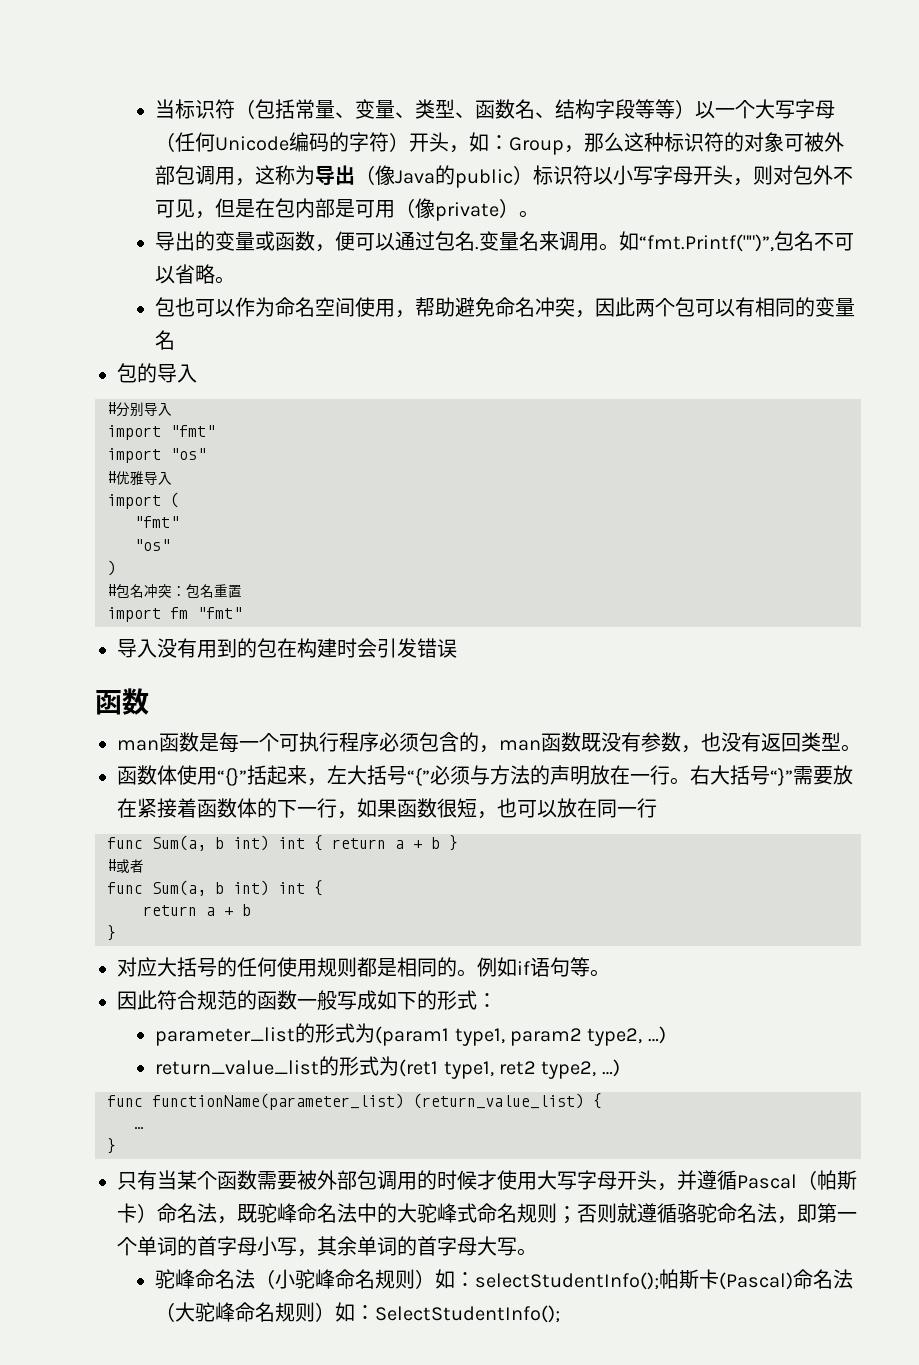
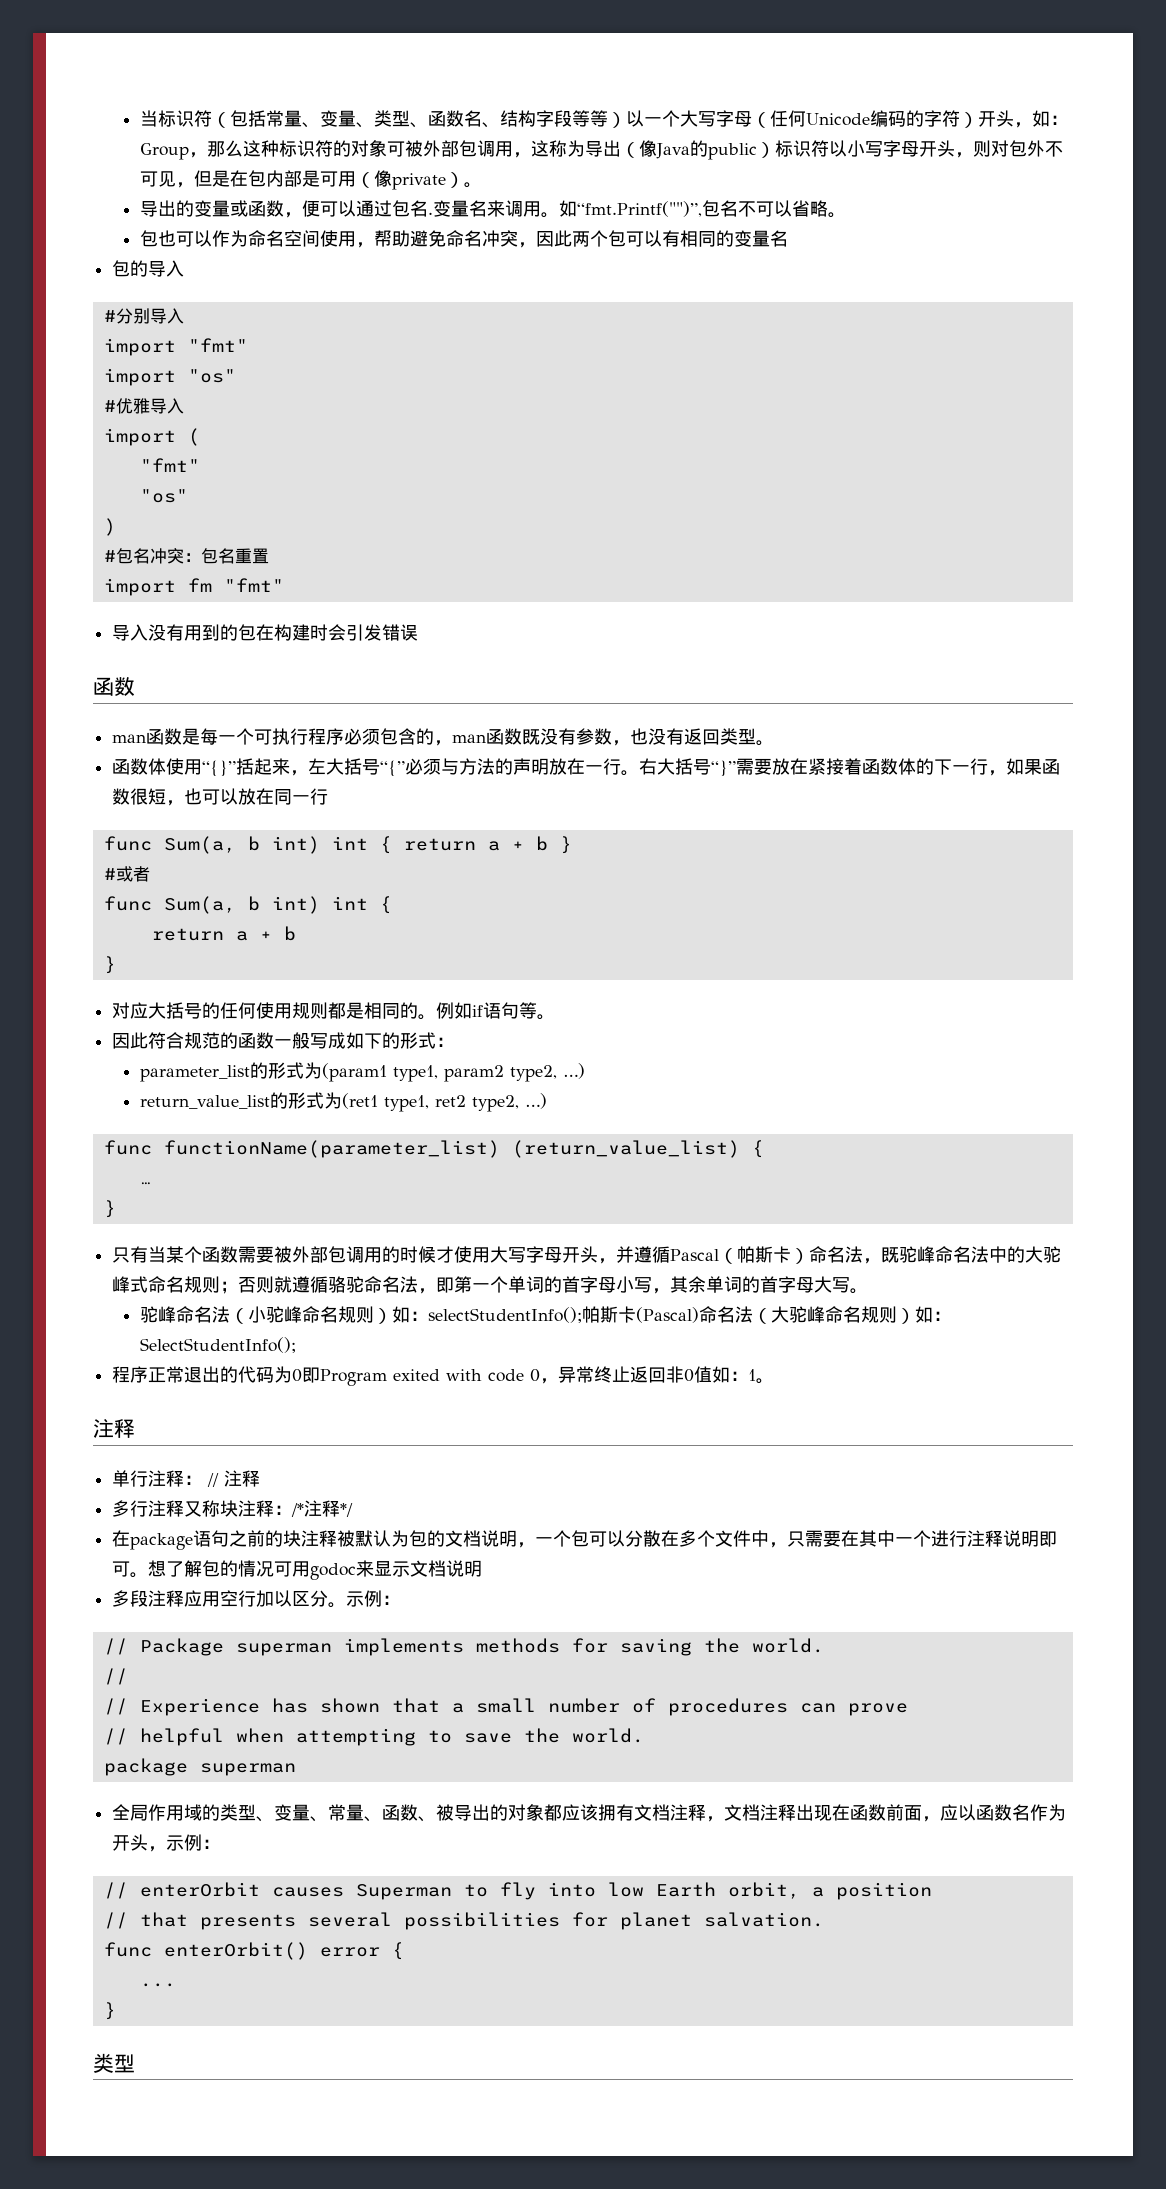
+ 程序正常退出的代码为0即Program exited with code 0，异常终止返回非0值如：1。
+ 注释
+ 单行注释： // 注释
+ 多行注释又称块注释：/*注释*/
+ 在package语句之前的块注释被默认为包的文档说明，一个包可以分散在多个文件中，只需要在其中一个进行注释说明即可。想了解包的情况可用godoc来显示文档说明
+ 多段注释应用空行加以区分。示例：
+ // Package superman implements methods for saving the world.
+ //
+ // Experience has shown that a small number of procedures can prove
+ // helpful when attempting to save the world.
+ package superman
+ 全局作用域的类型、变量、常量、函数、被导出的对象都应该拥有文档注释，文档注释出现在函数前面，应以函数名作为开头，示例：
+ // enterOrbit causes Superman to fly into low Earth orbit, a position
+ // that presents several possibilities for planet salvation.
+ func enterOrbit() error {
+ ...
+ }
+ 类型

